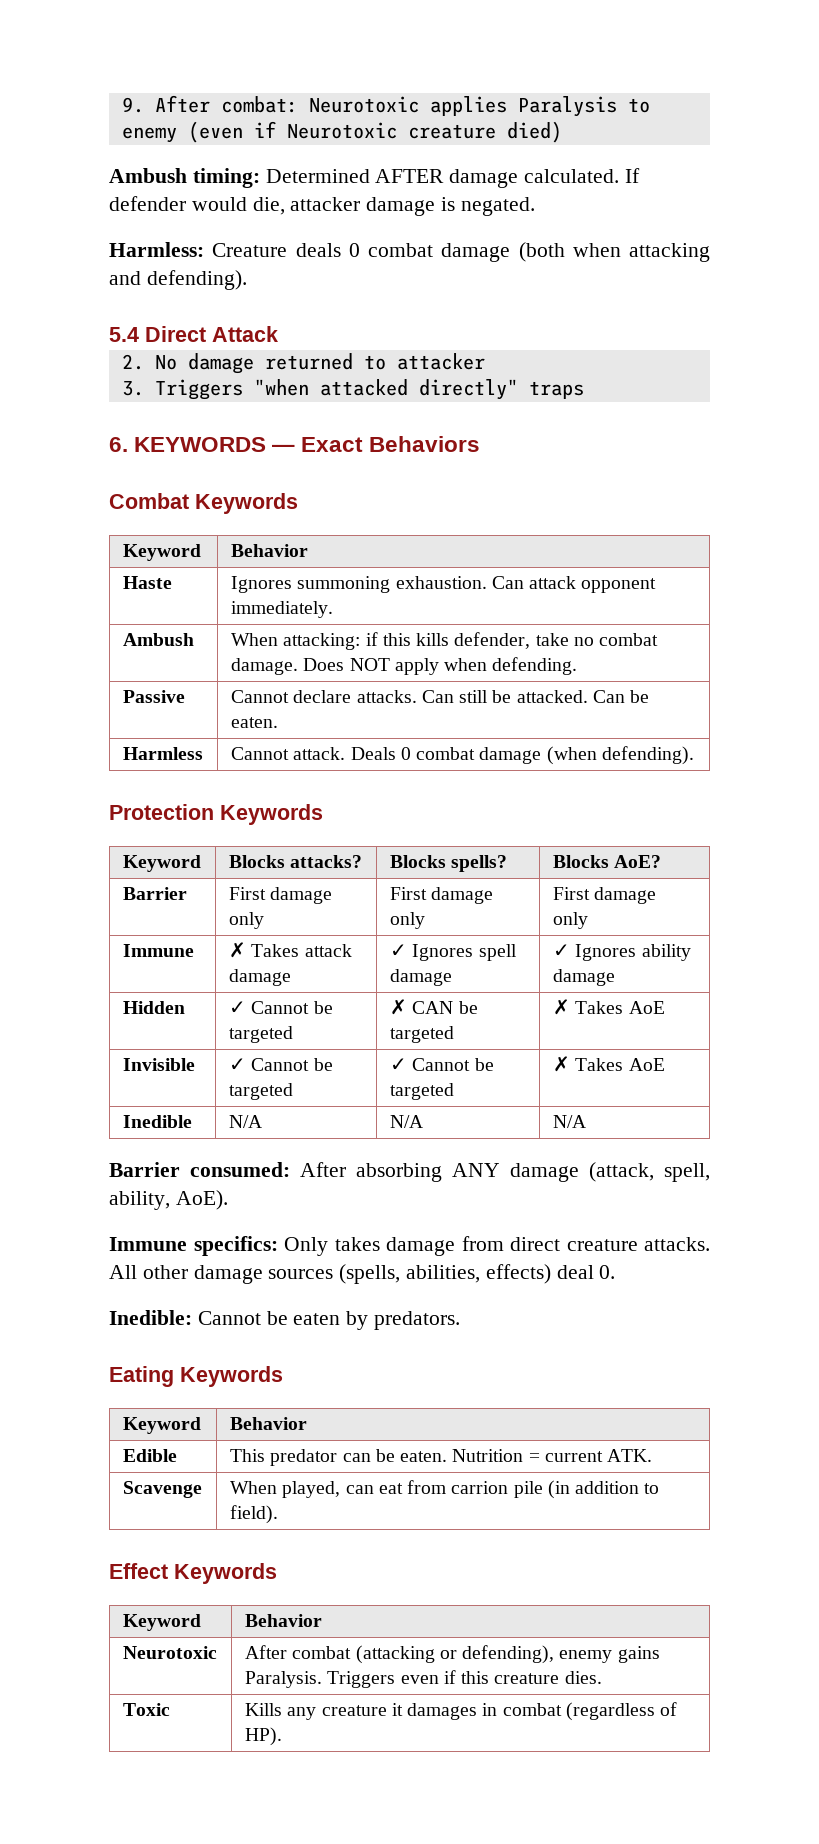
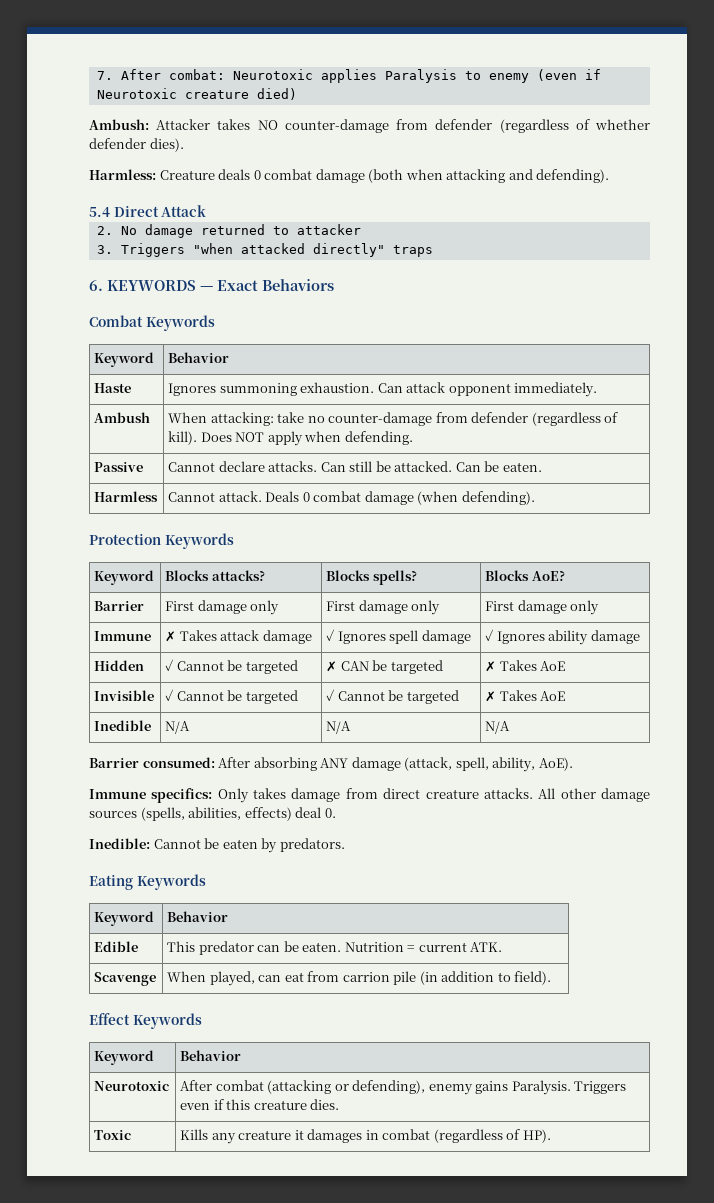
- 9. After combat: Neurotoxic applies Paralysis to enemy (even if Neurotoxic creature died)
+ 7. After combat: Neurotoxic applies Paralysis to enemy (even if Neurotoxic creature died)
- Ambush timing: Determined AFTER damage calculated. If defender would die, attacker damage is negated.
+ Ambush: Attacker takes NO counter-damage from defender (regardless of whether defender dies).
- Ambush | When attacking: if this kills defender, take no combat damage. Does NOT apply when defending.
+ Ambush | When attacking: take no counter-damage from defender (regardless of kill). Does NOT apply when defending.

